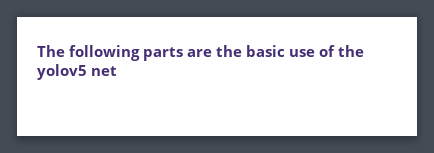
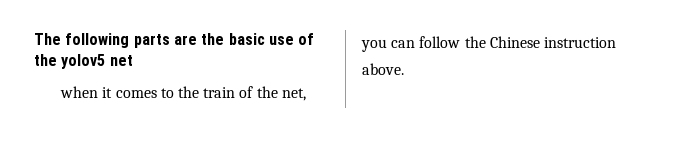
+ when it comes to the train of the net, you can follow the Chinese instruction above.

